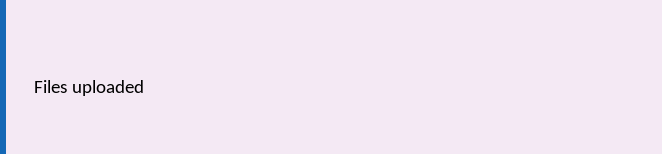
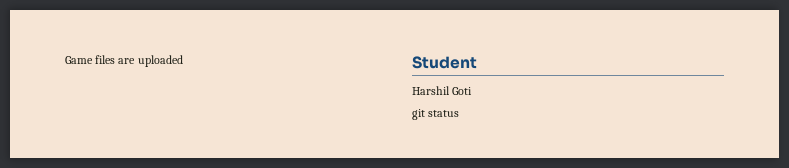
- Files uploaded
+ Game files are uploaded
+ Student
+ Harshil Goti
+ git status

